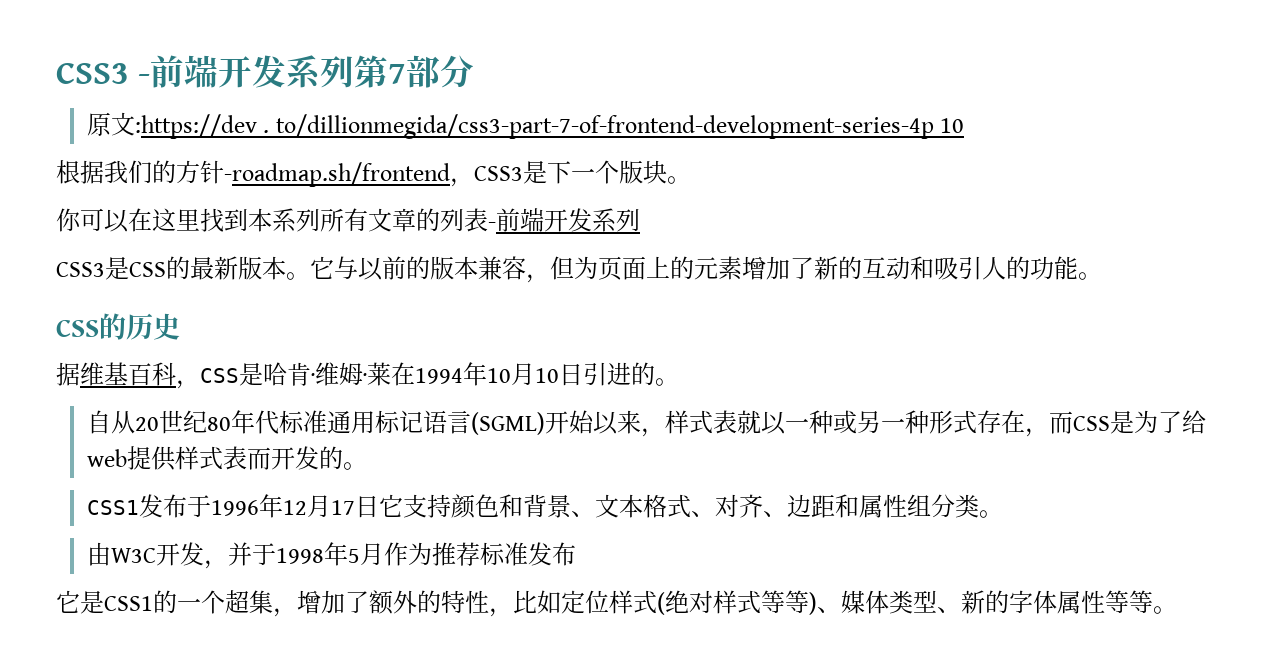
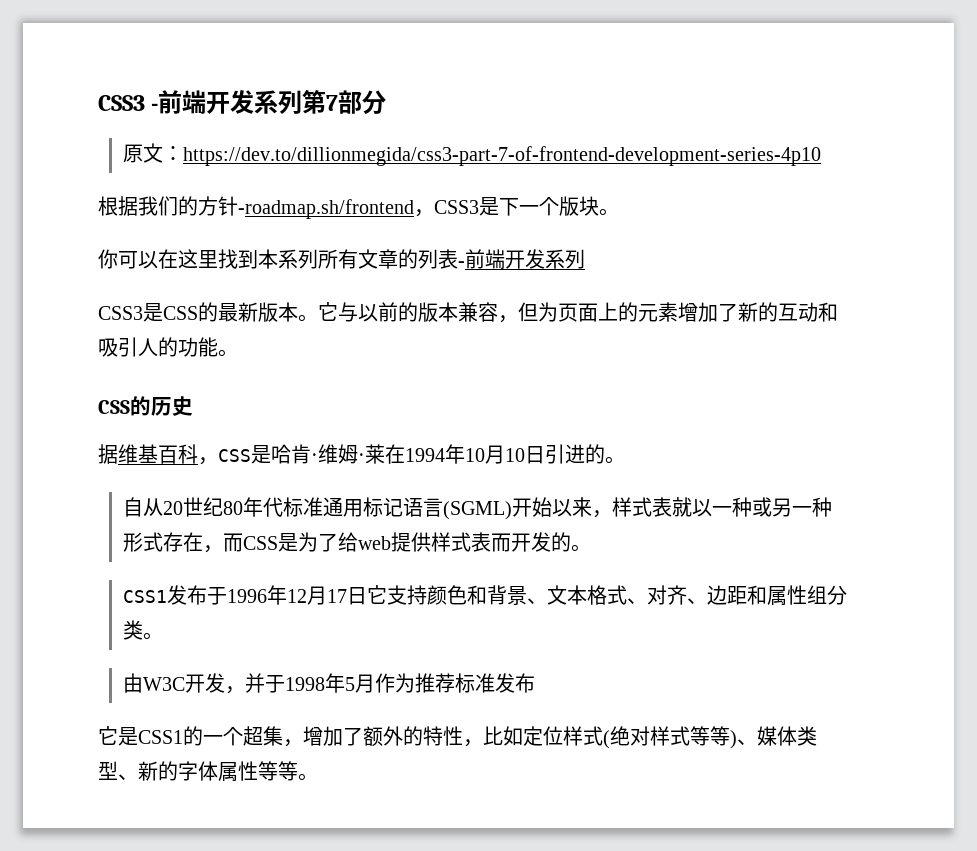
- 原文:https://dev . to/dillionmegida/css3-part-7-of-frontend-development-series-4p 10
+ 原文：https://dev.to/dillionmegida/css3-part-7-of-frontend-development-series-4p10

